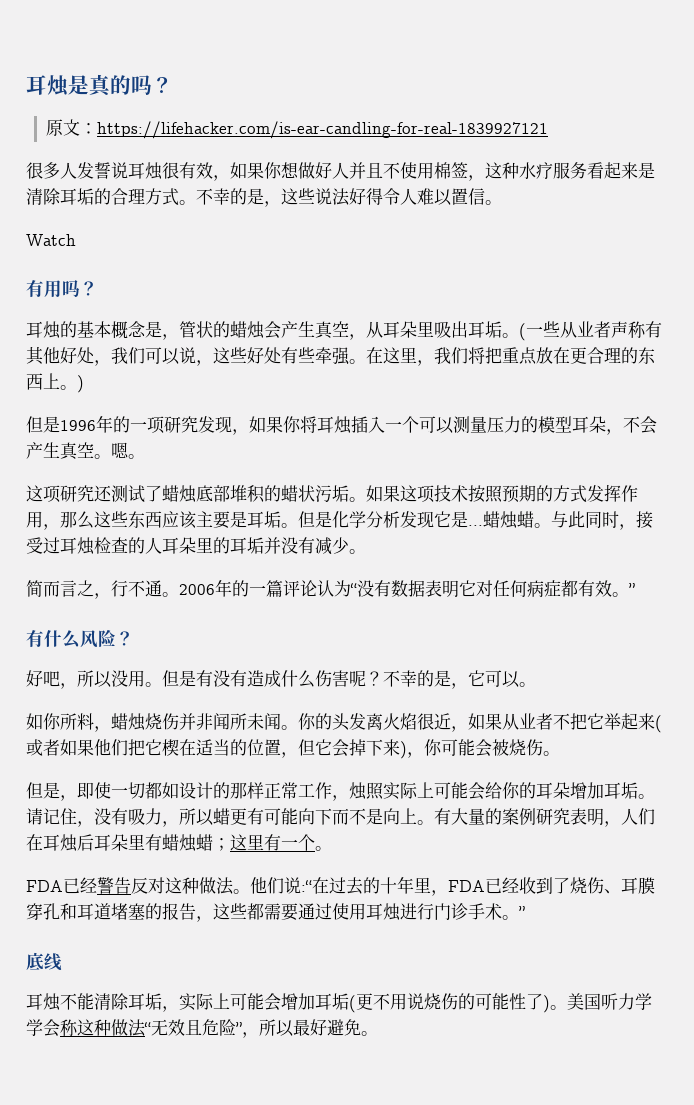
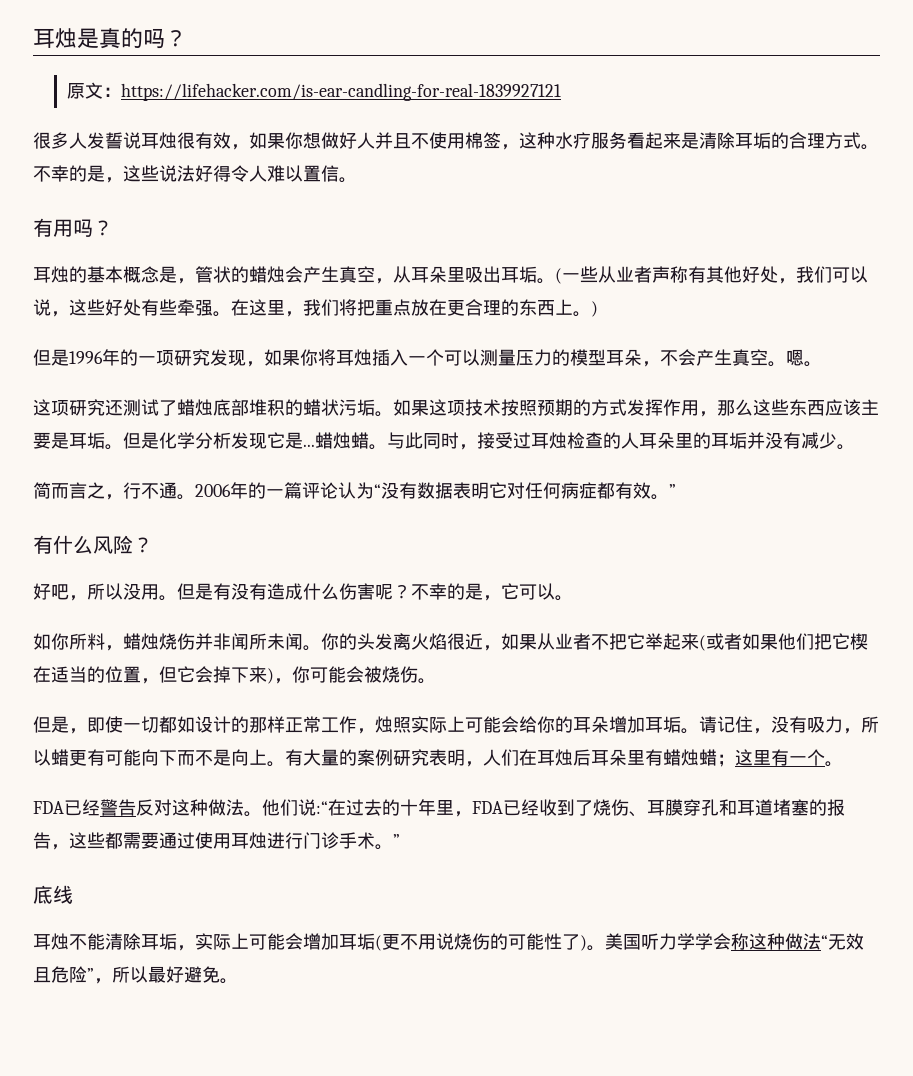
- Watch

